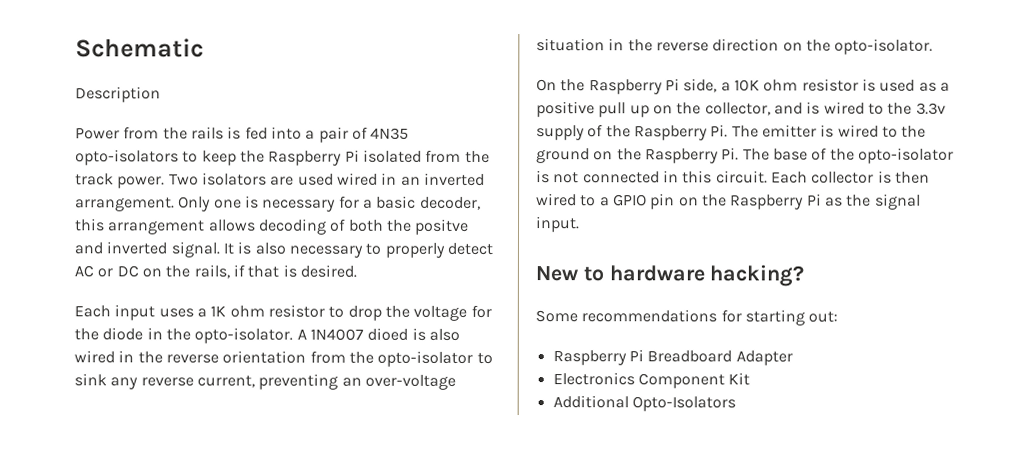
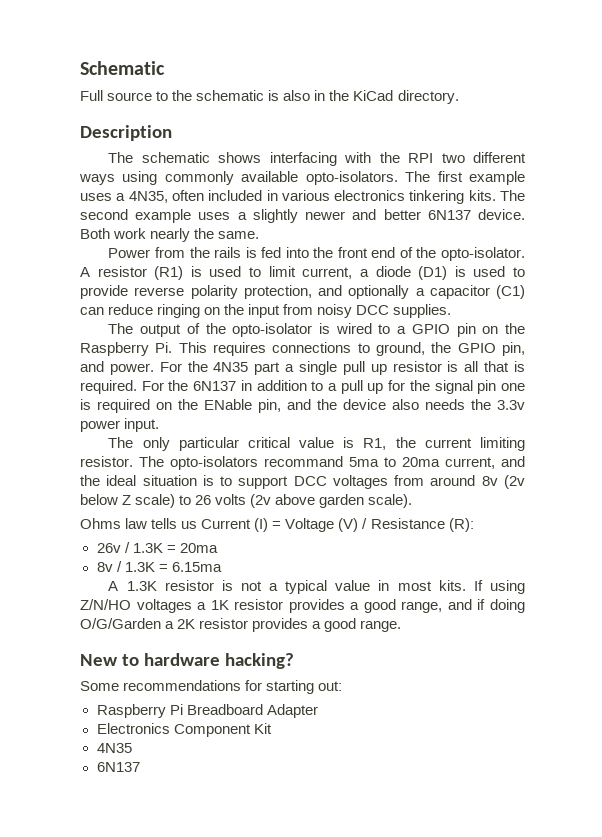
+ Full source to the schematic is also in the KiCad directory.
  Description
+ The schematic shows interfacing with the RPI two different ways using commonly available opto-isolators. The first example uses a 4N35, often included in various electronics tinkering kits. The second example uses a slightly newer and better 6N137 device. Both work nearly the same.
- Power from the rails is fed into a pair of 4N35 opto-isolators to keep the Raspberry Pi isolated from the track power. Two isolators are used wired in an inverted arrangement. Only one is necessary for a basic decoder, this arrangement allows decoding of both the positve and inverted signal. It is also necessary to properly detect AC or DC on the rails, if that is desired.
- Each input uses a 1K ohm resistor to drop the voltage for the diode in the opto-isolator. A 1N4007 dioed is also wired in the reverse orientation from the opto-isolator to sink any reverse current, preventing an over-voltage situation in the reverse direction on the opto-isolator.
- On the Raspberry Pi side, a 10K ohm resistor is used as a positive pull up on the collector, and is wired to the 3.3v supply of the Raspberry Pi. The emitter is wired to the ground on the Raspberry Pi. The base of the opto-isolator is not connected in this circuit. Each collector is then wired to a GPIO pin on the Raspberry Pi as the signal input.
+ Power from the rails is fed into the front end of the opto-isolator. A resistor (R1) is used to limit current, a diode (D1) is used to provide reverse polarity protection, and optionally a capacitor (C1) can reduce ringing on the input from noisy DCC supplies.
+ The output of the opto-isolator is wired to a GPIO pin on the Raspberry Pi. This requires connections to ground, the GPIO pin, and power. For the 4N35 part a single pull up resistor is all that is required. For the 6N137 in addition to a pull up for the signal pin one is required on the ENable pin, and the device also needs the 3.3v power input.
+ The only particular critical value is R1, the current limiting resistor. The opto-isolators recommand 5ma to 20ma current, and the ideal situation is to support DCC voltages from around 8v (2v below Z scale) to 26 volts (2v above garden scale).
+ Ohms law tells us Current (I) = Voltage (V) / Resistance (R):
+ 26v / 1.3K = 20ma
+ 8v / 1.3K = 6.15ma
+ A 1.3K resistor is not a typical value in most kits. If using Z/N/HO voltages a 1K resistor provides a good range, and if doing O/G/Garden a 2K resistor provides a good range.
  Electronics Component Kit
- Additional Opto-Isolators
+ 4N35
+ 6N137

